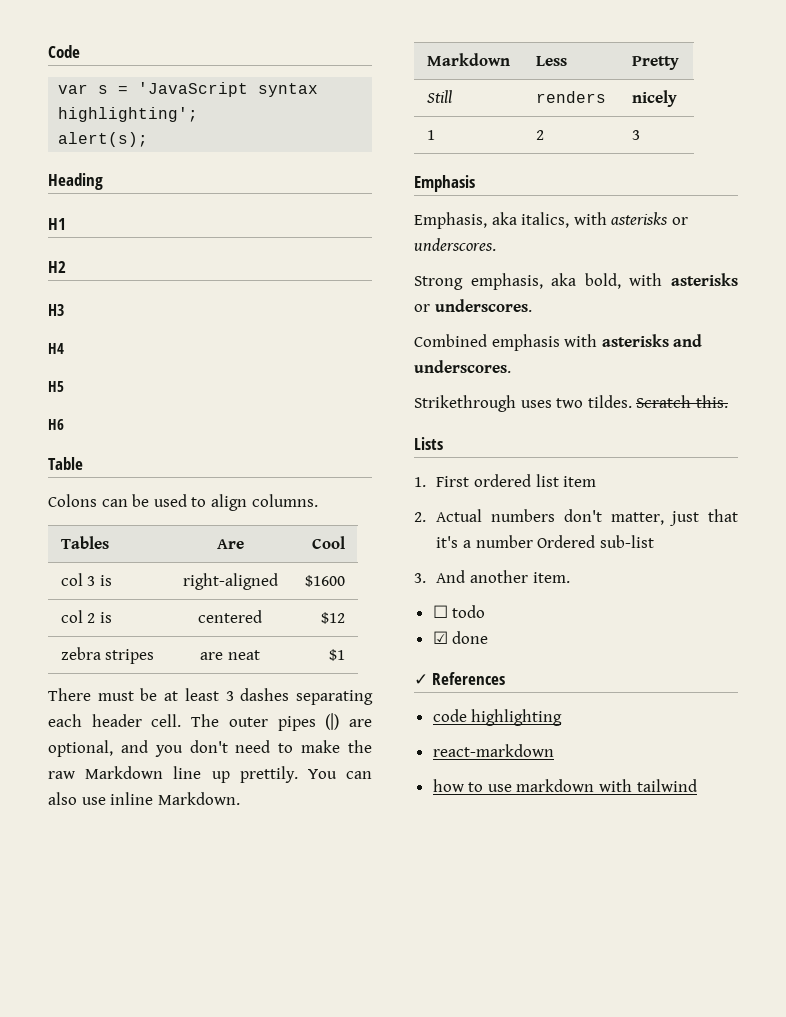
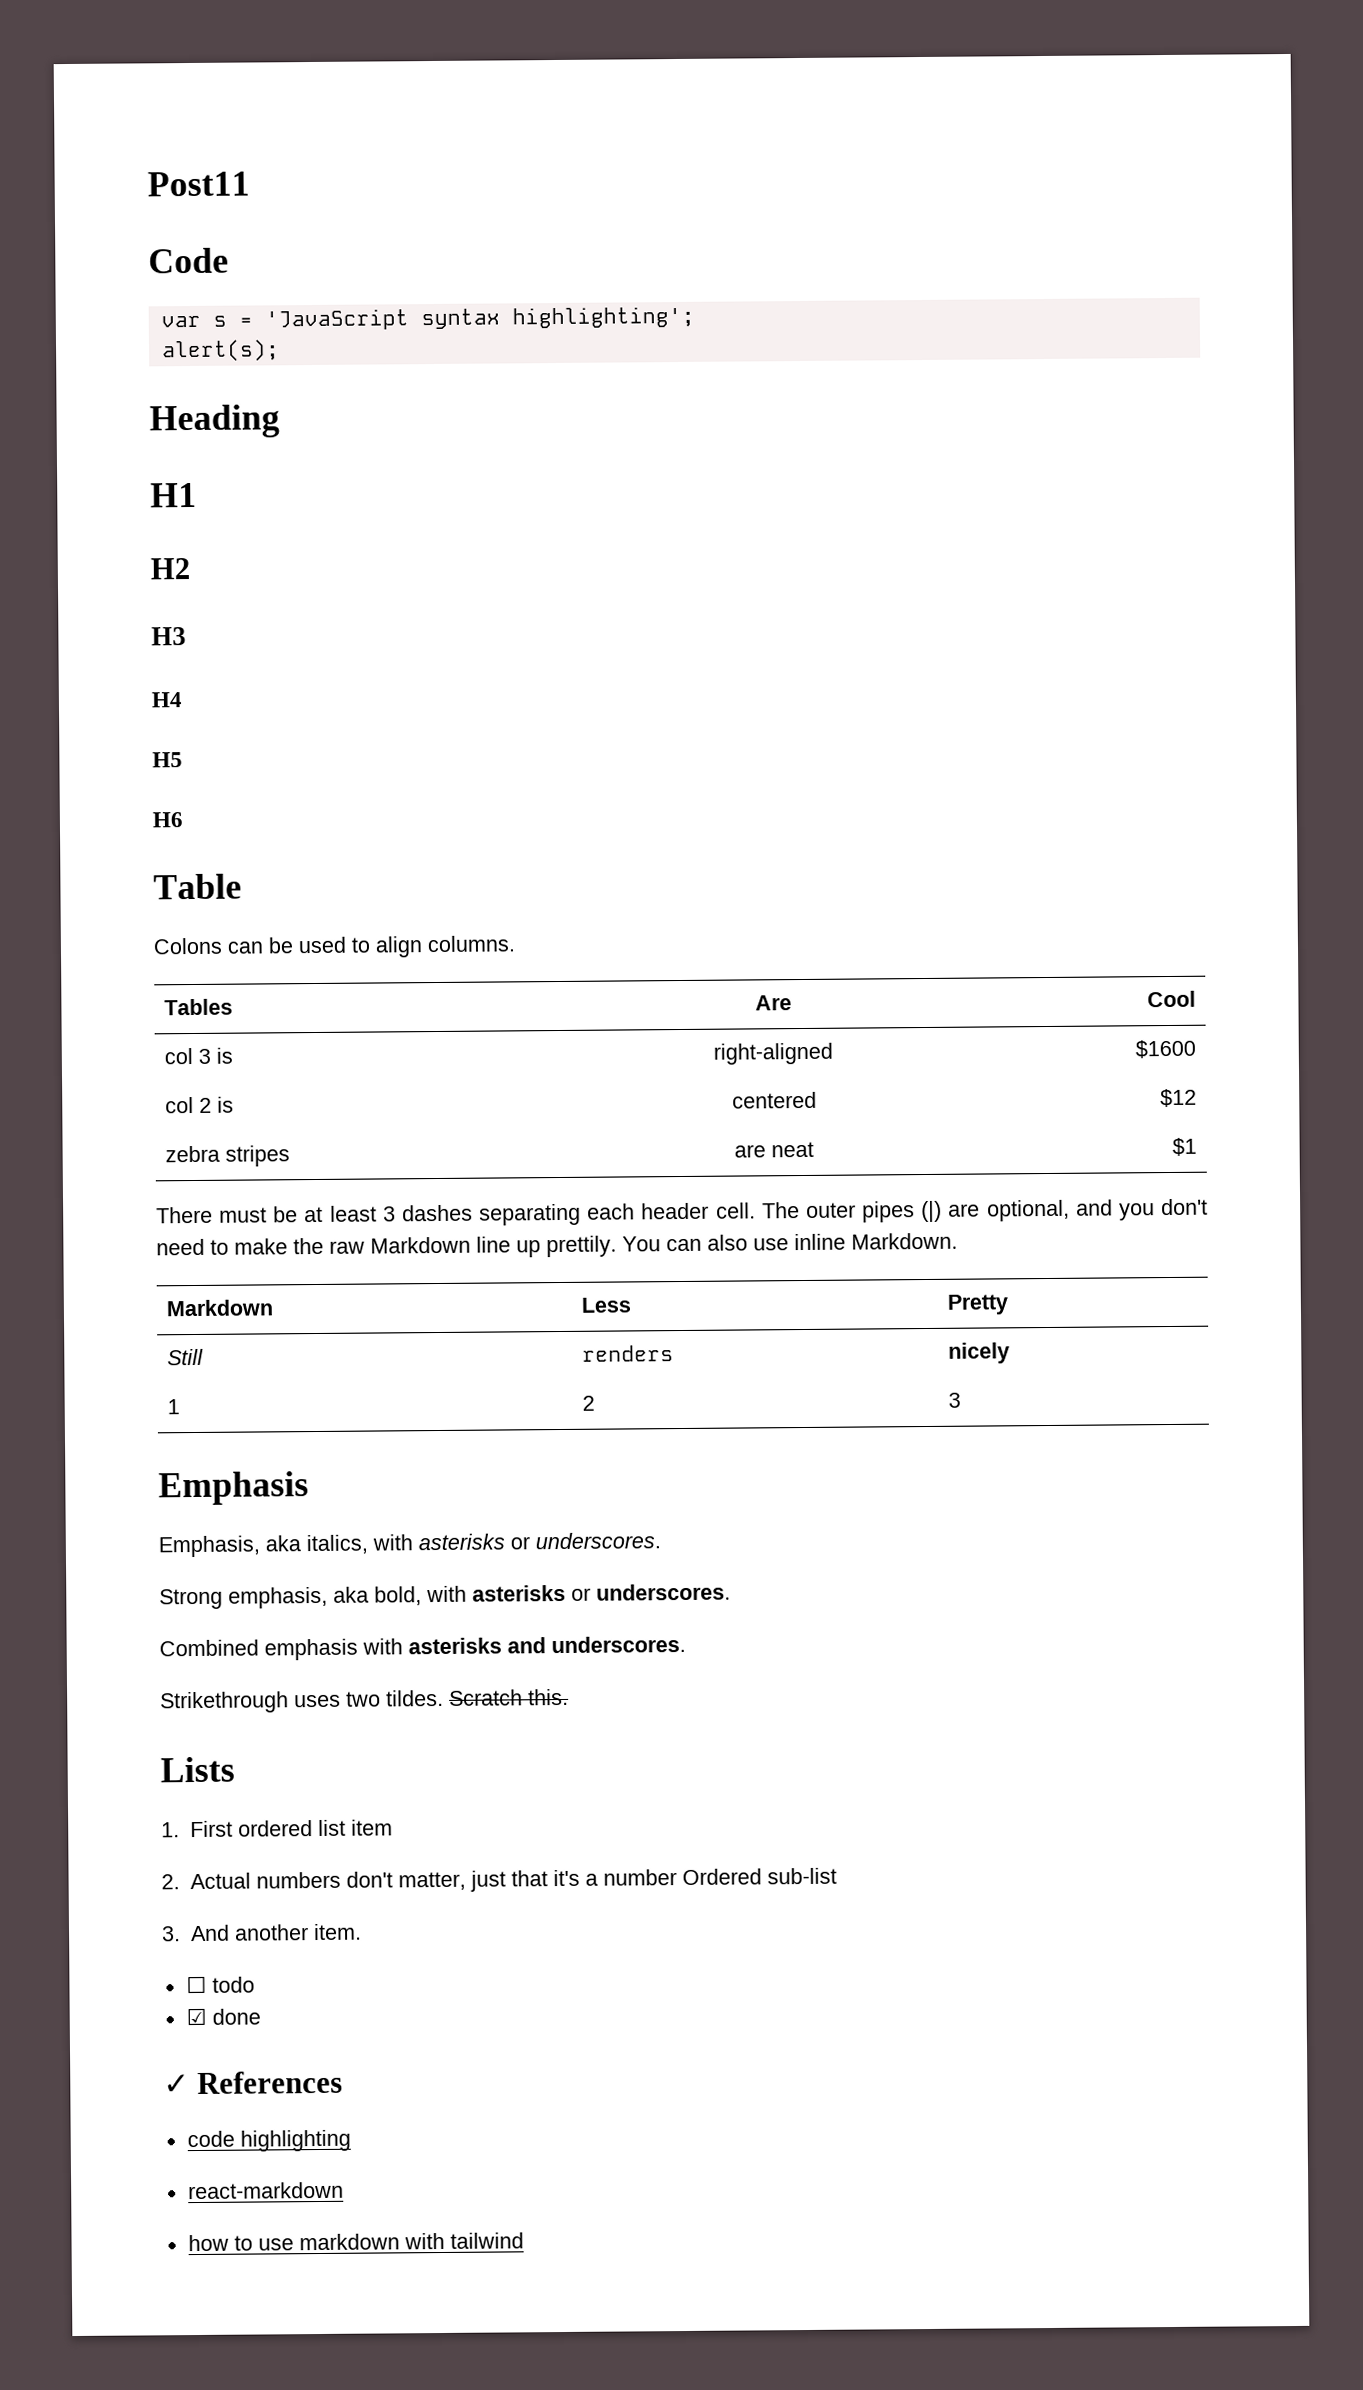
+ Post11

